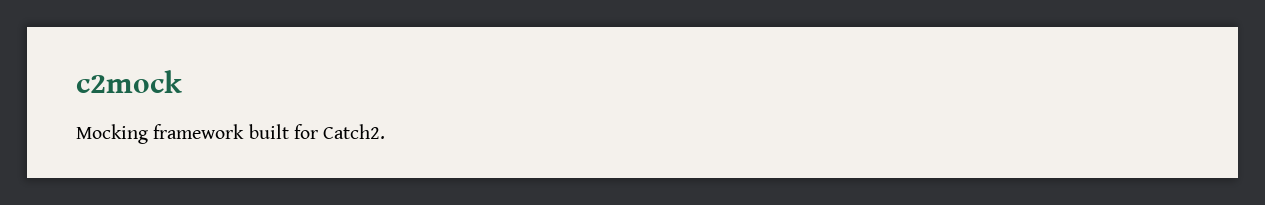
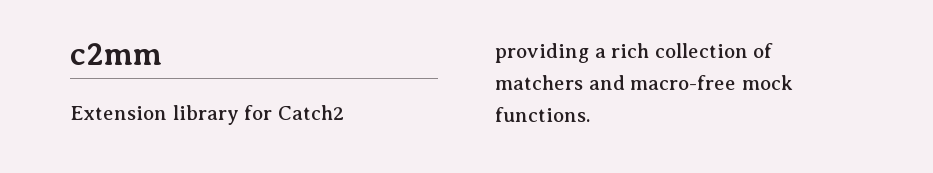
- c2mock
- Mocking framework built for Catch2.
+ c2mm
+ Extension library for Catch2 providing a rich collection of matchers and macro-free mock functions.

